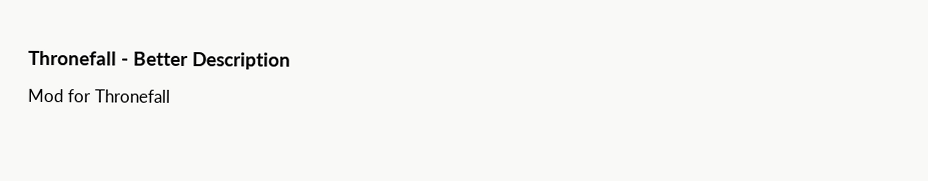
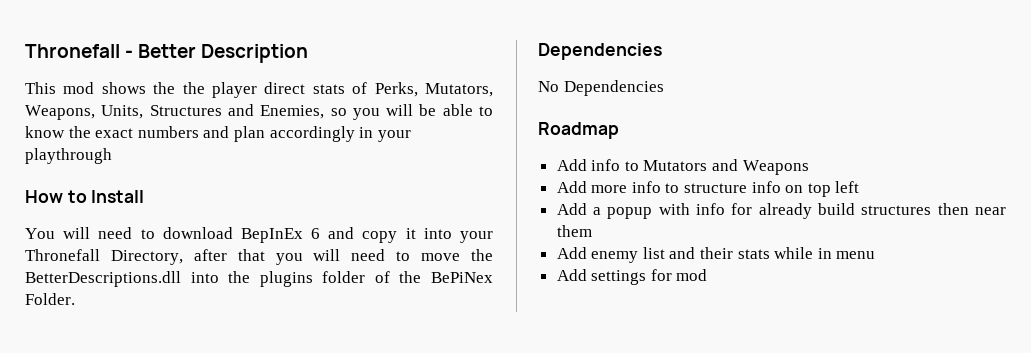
- Mod for Thronefall
+ This mod shows the the player direct stats of Perks, Mutators, Weapons, Units, Structures and Enemies, so you will be able to know the exact numbers and plan accordingly in your playthrough
+ How to Install
+ You will need to download BepInEx 6 and copy it into your Thronefall Directory, after that you will need to move the BetterDescriptions.dll into the plugins folder of the BePiNex Folder.
+ Dependencies
+ No Dependencies
+ Roadmap
+ Add info to Mutators and Weapons
+ Add more info to structure info on top left
+ Add a popup with info for already build structures then near them
+ Add enemy list and their stats while in menu
+ Add settings for mod

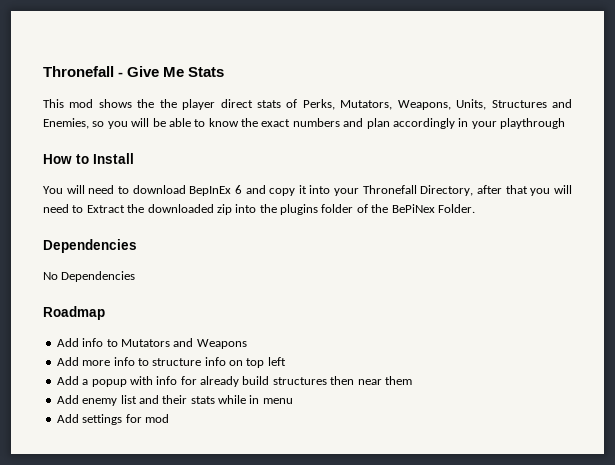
- Thronefall - Better Description
+ Thronefall - Give Me Stats
- You will need to download BepInEx 6 and copy it into your Thronefall Directory, after that you will need to move the BetterDescriptions.dll into the plugins folder of the BePiNex Folder.
+ You will need to download BepInEx 6 and copy it into your Thronefall Directory, after that you will need to Extract the downloaded zip into the plugins folder of the BePiNex Folder.

